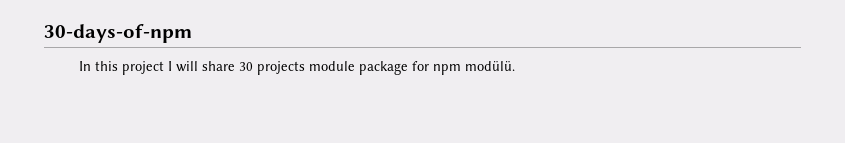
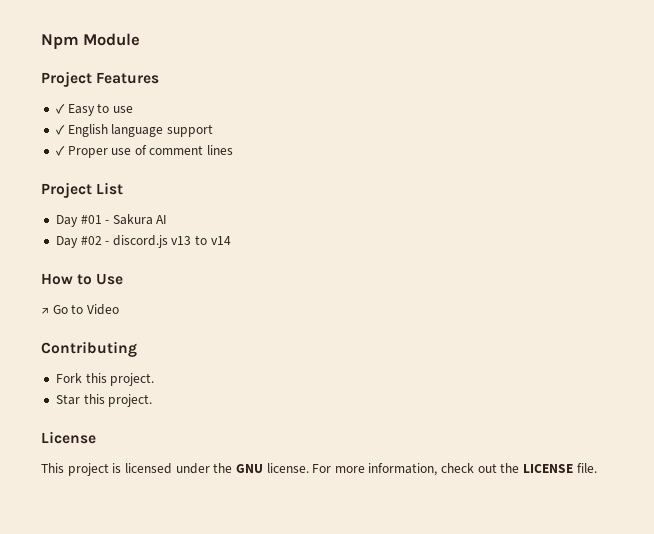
- 30-days-of-npm
- In this project I will share 30 projects module package for npm modülü.
+ Npm Module
+ Project Features
+ ✓ Easy to use
+ ✓ English language support
+ ✓ Proper use of comment lines
+ Project List
+ Day #01 - Sakura AI
+ Day #02 - discord.js v13 to v14
+ How to Use
+ ↗ Go to Video
+ Contributing
+ Fork this project.
+ Star this project.
+ License
+ This project is licensed under the GNU license. For more information, check out the LICENSE file.

